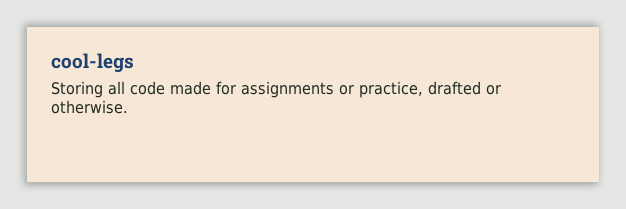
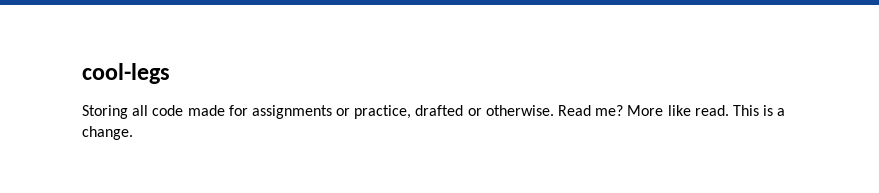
+ Read me? More like read. This is a change.

